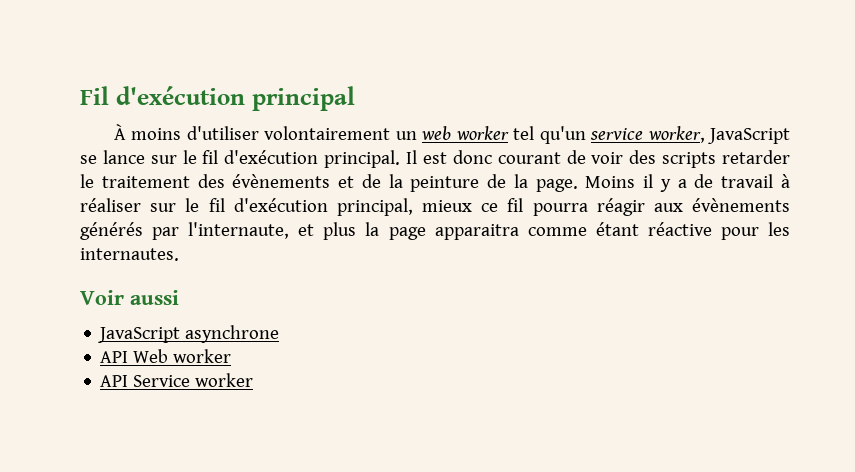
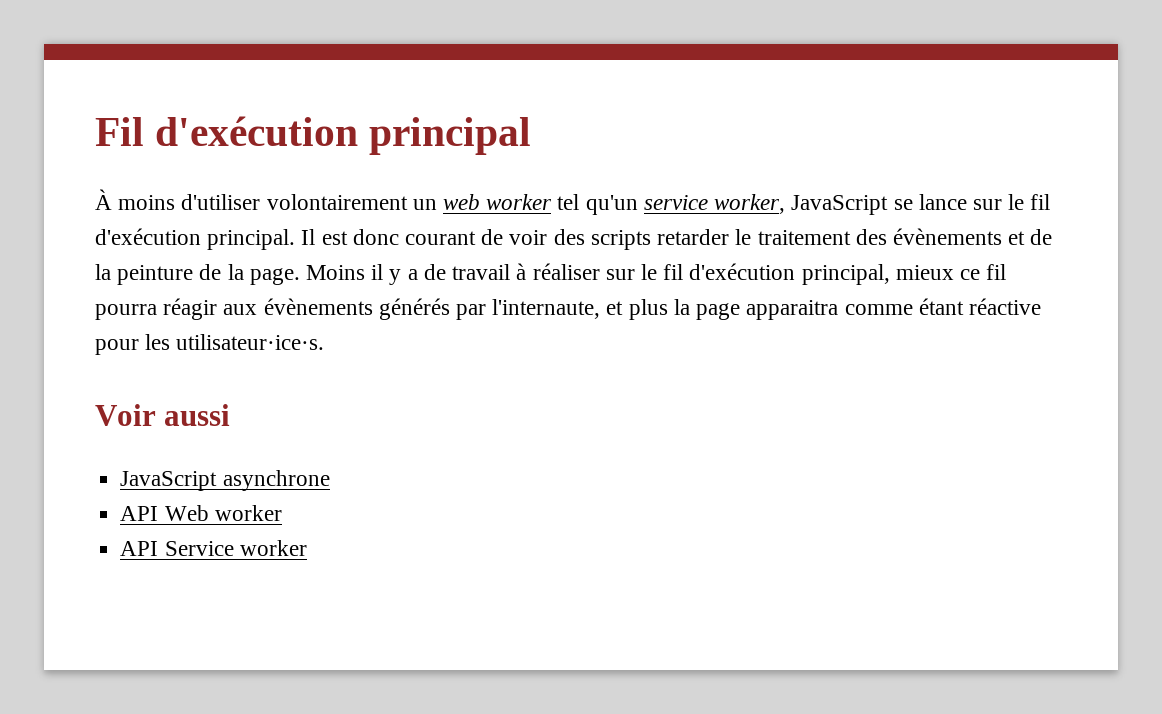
- Moins il y a de travail à réaliser sur le fil d'exécution principal, mieux ce fil pourra réagir aux évènements générés par l'internaute, et plus la page apparaitra comme étant réactive pour les internautes.
+ Moins il y a de travail à réaliser sur le fil d'exécution principal, mieux ce fil pourra réagir aux évènements générés par l'internaute, et plus la page apparaitra comme étant réactive pour les utilisateur·ice·s.

